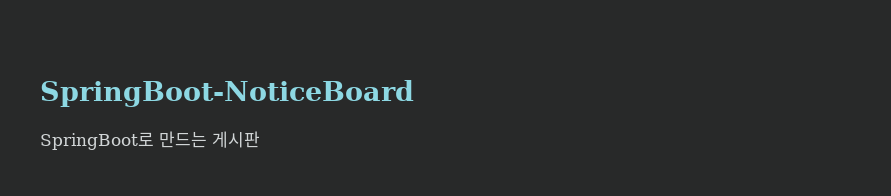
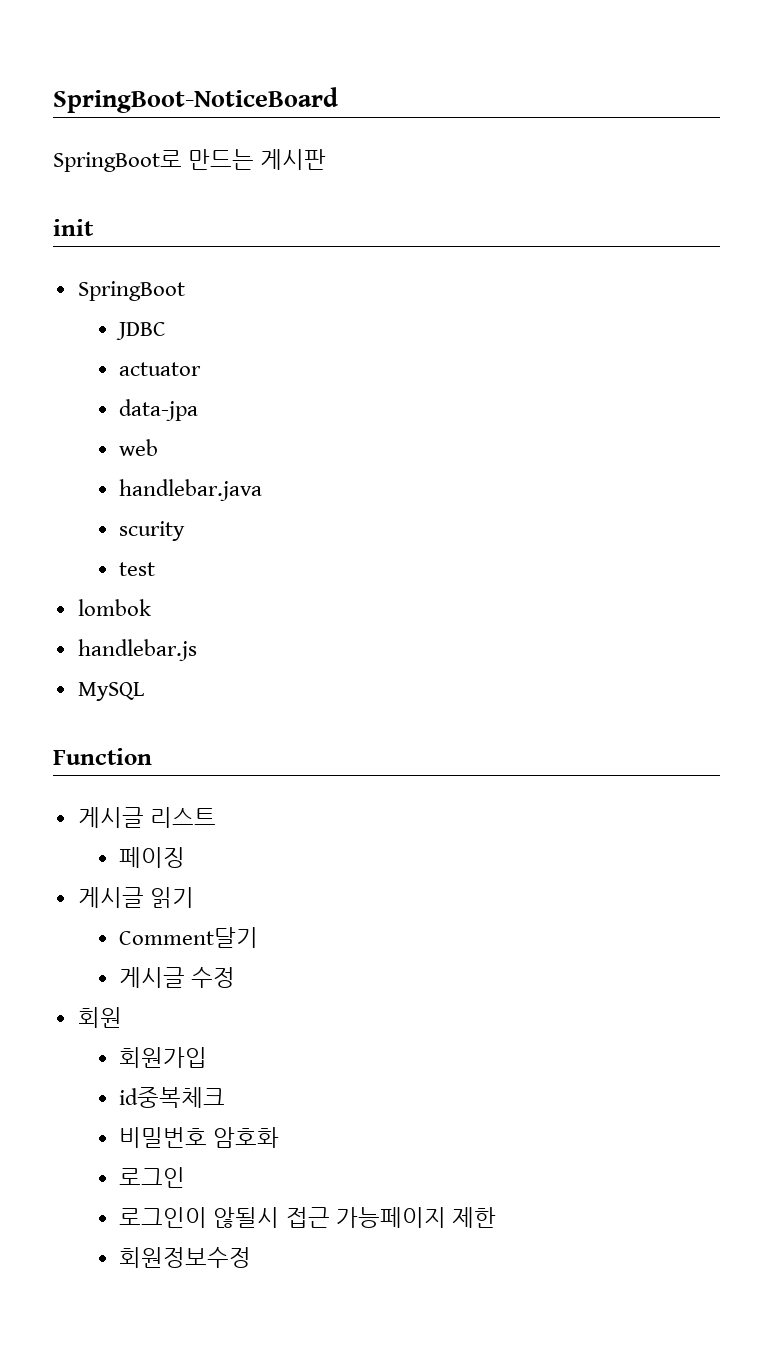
+ init
+ SpringBoot
+ JDBC
+ actuator
+ data-jpa
+ web
+ handlebar.java
+ scurity
+ test
+ lombok
+ handlebar.js
+ MySQL
+ Function
+ 게시글 리스트
+ 페이징
+ 게시글 읽기
+ Comment달기
+ 게시글 수정
+ 회원
+ 회원가입
+ id중복체크
+ 비밀번호 암호화
+ 로그인
+ 로그인이 않될시 접근 가능페이지 제한
+ 회원정보수정

